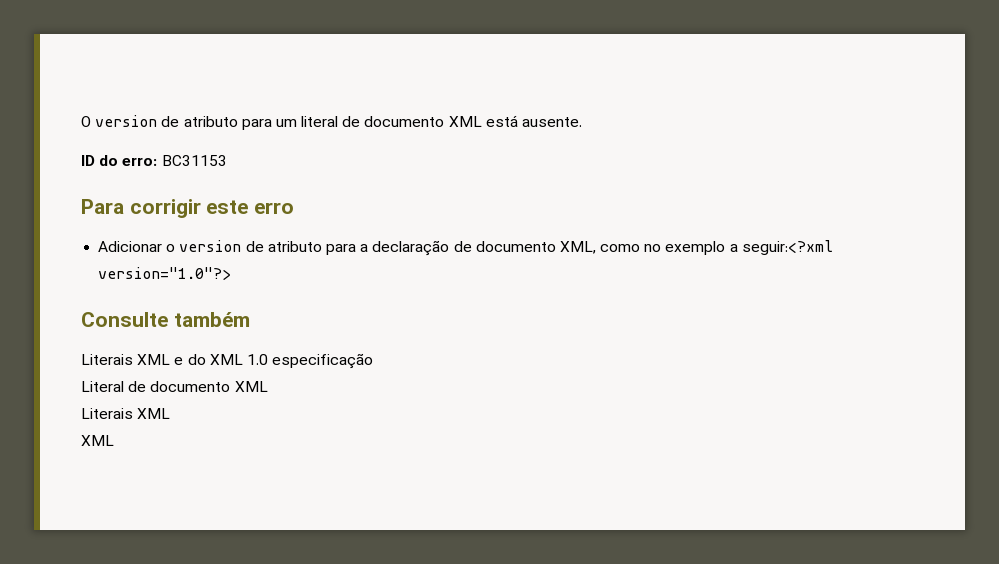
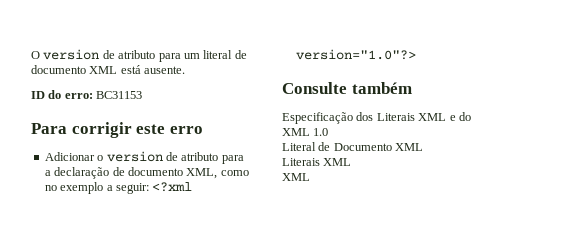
- Adicionar o version de atributo para a declaração de documento XML, como no exemplo a seguir:<?xml version="1.0"?>
+ Adicionar o version de atributo para a declaração de documento XML, como no exemplo a seguir: <?xml version="1.0"?>
- Literais XML e do XML 1.0 especificação
+ Especificação dos Literais XML e do XML 1.0
- Literal de documento XML
+ Literal de Documento XML

